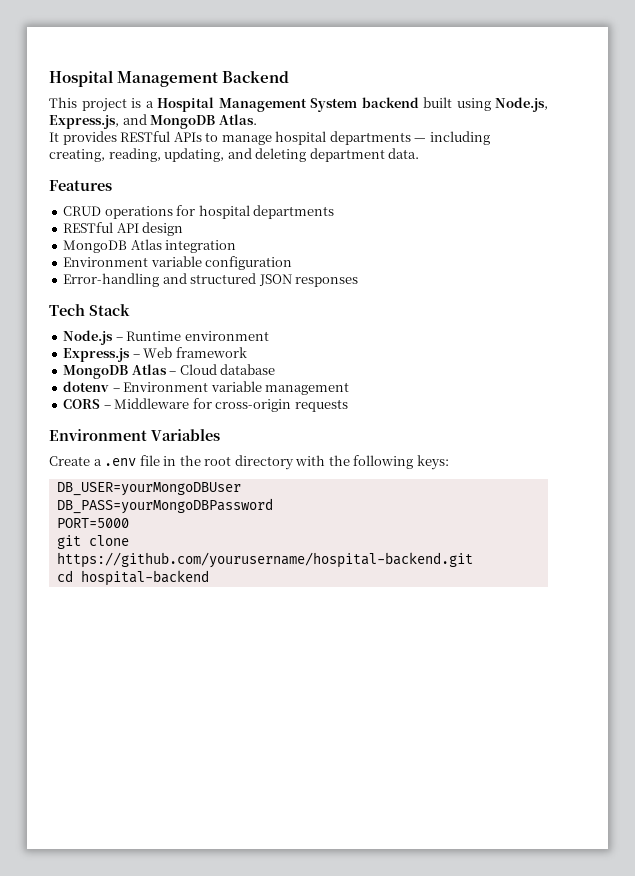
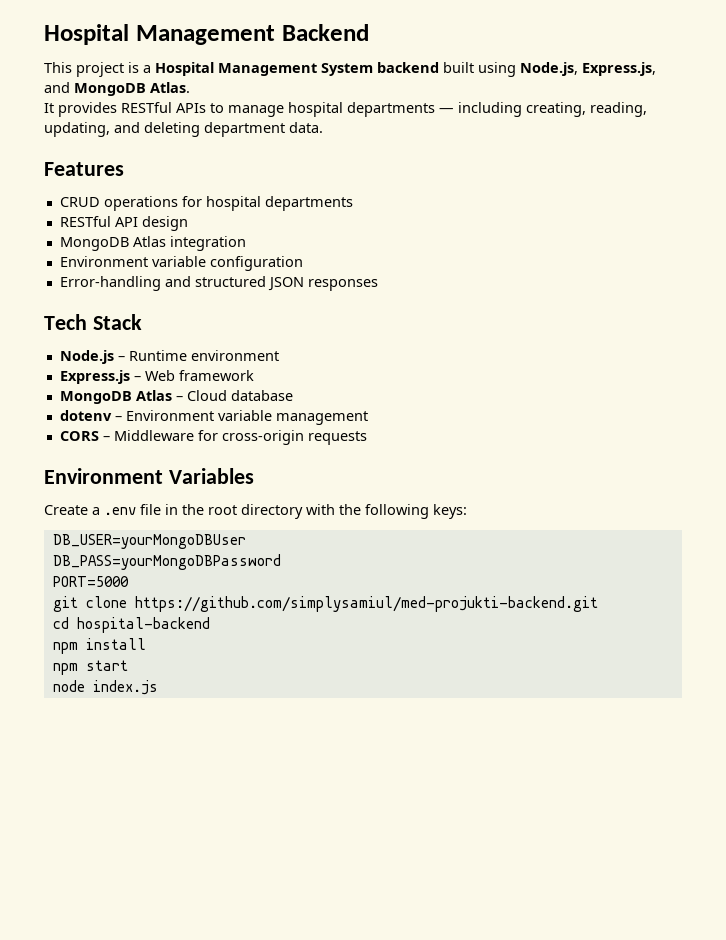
- git clone https://github.com/yourusername/hospital-backend.git
+ git clone https://github.com/simplysamiul/med-projukti-backend.git
+ npm install
+ npm start
+ node index.js

